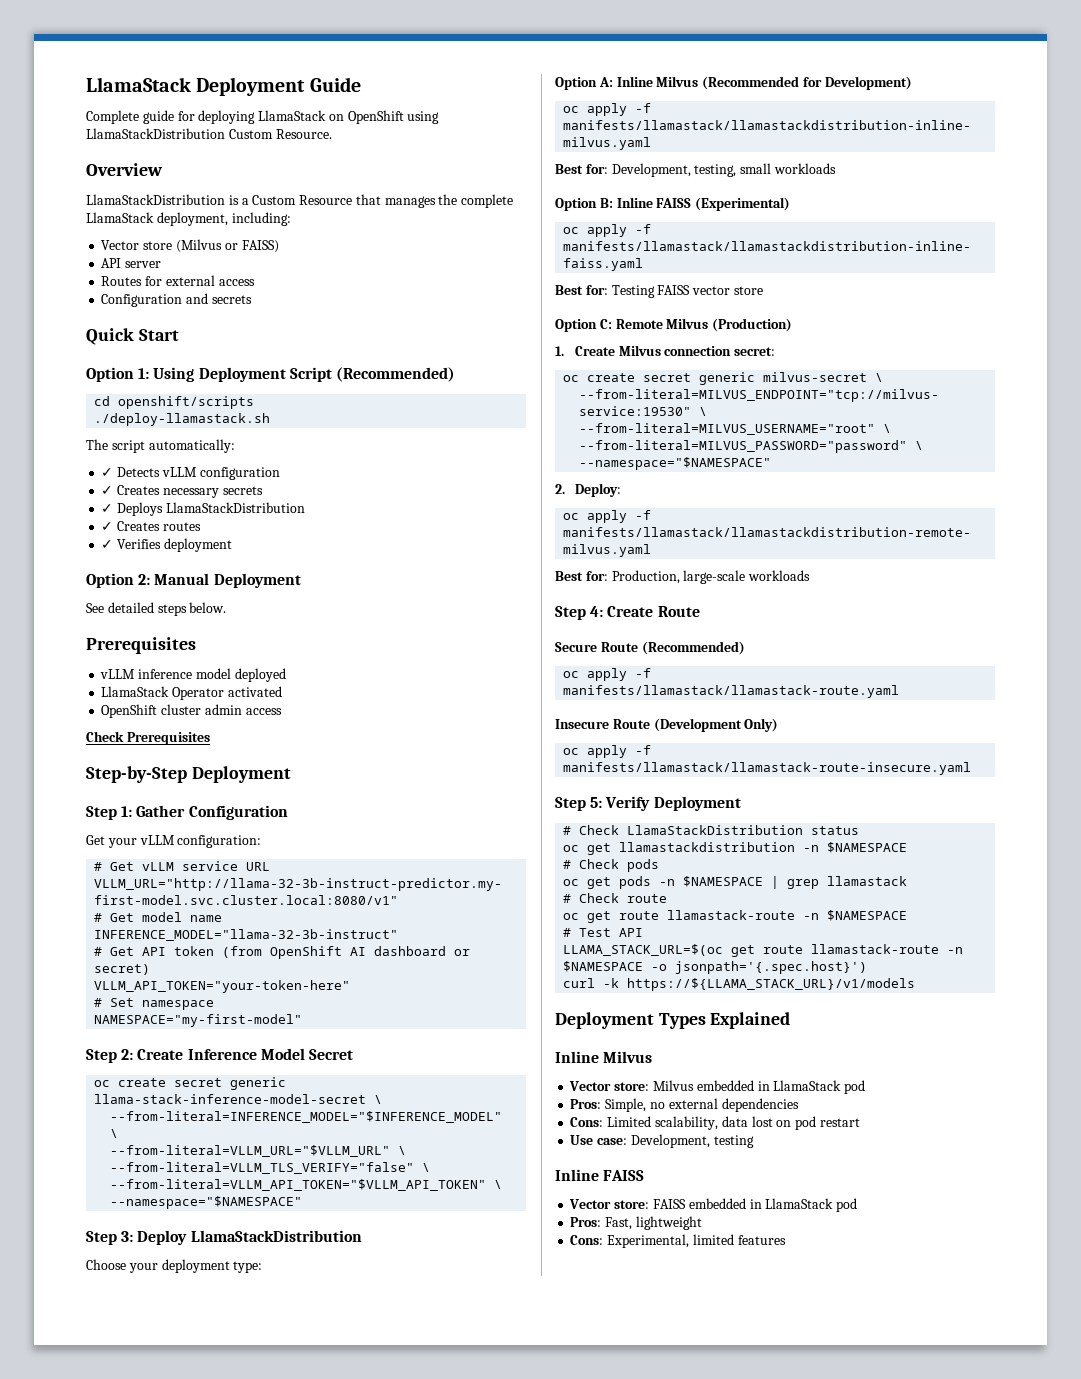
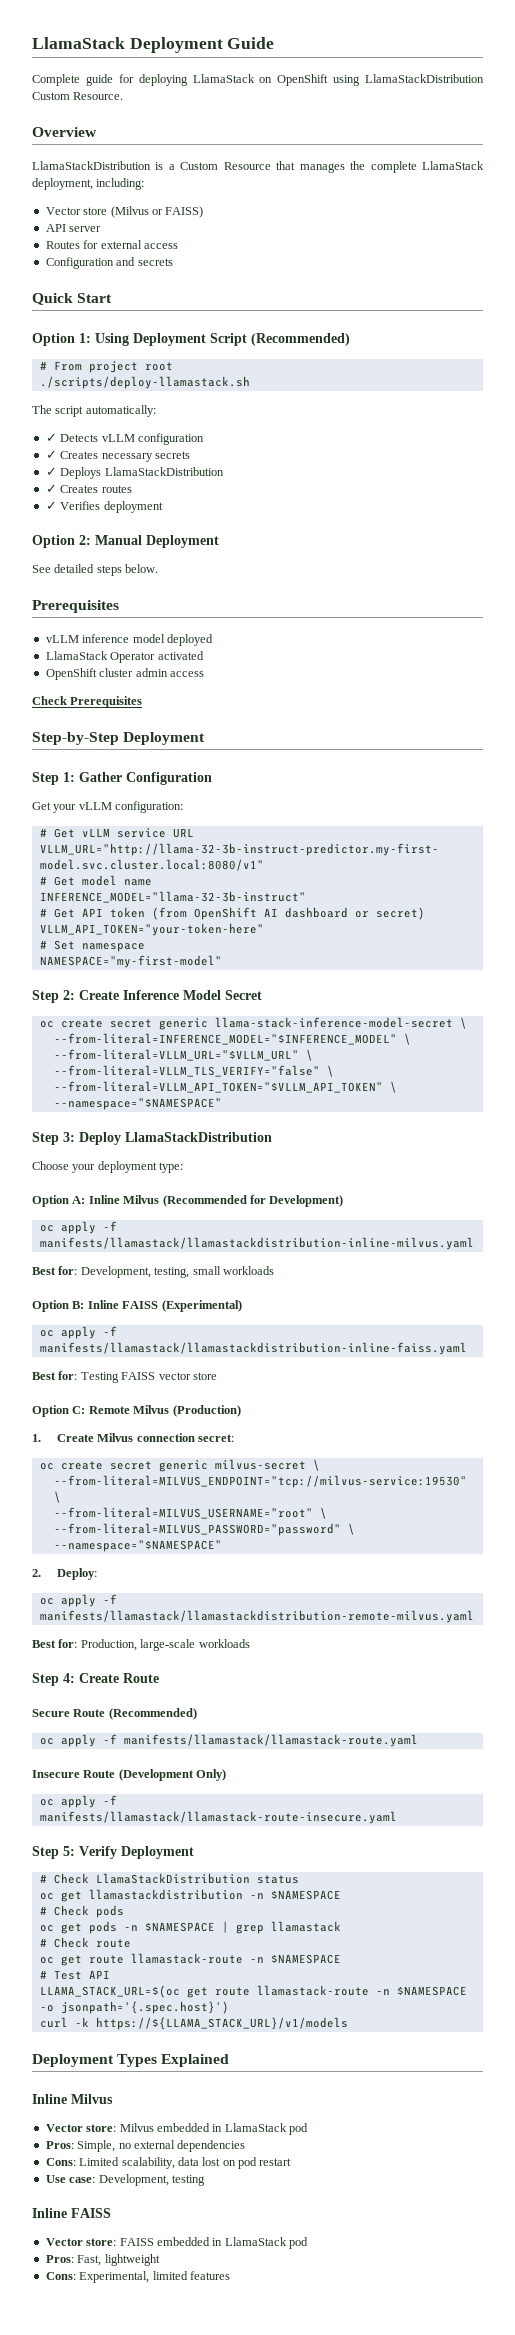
- cd openshift/scripts
- ./deploy-llamastack.sh
+ # From project root
+ ./scripts/deploy-llamastack.sh

